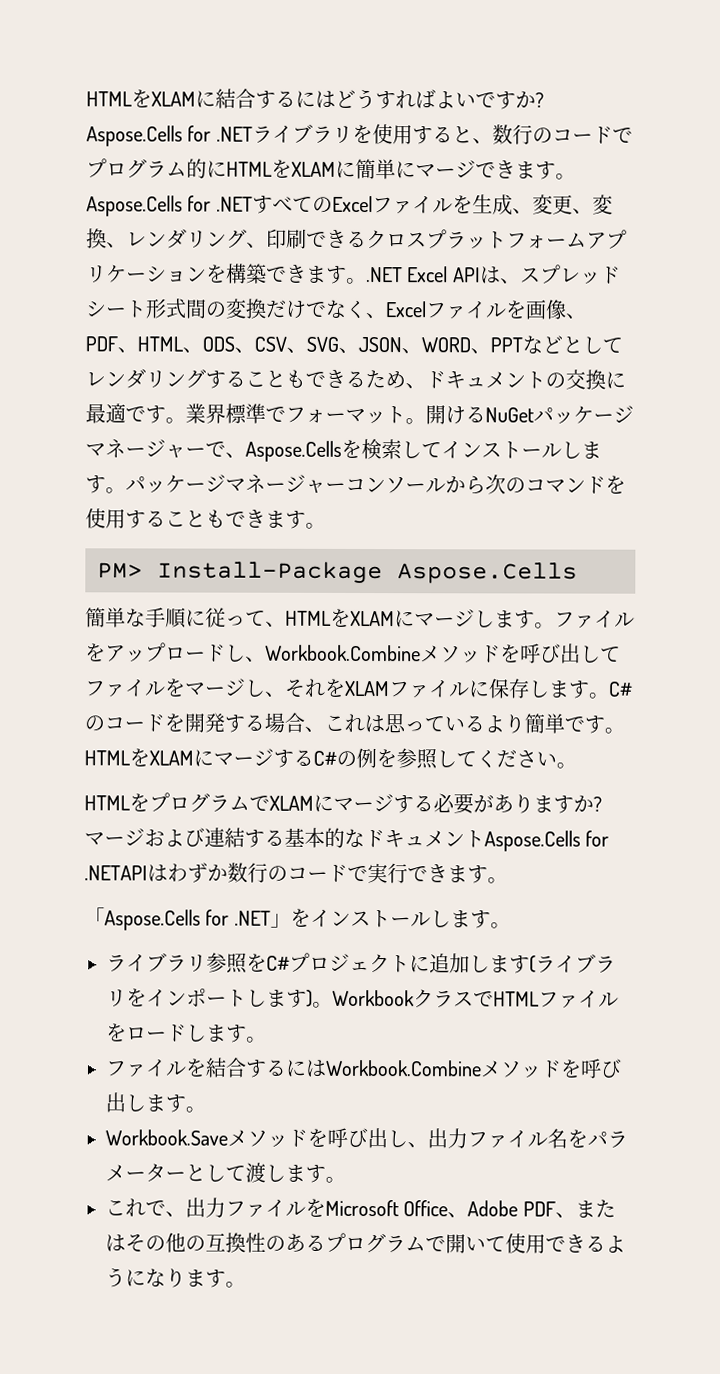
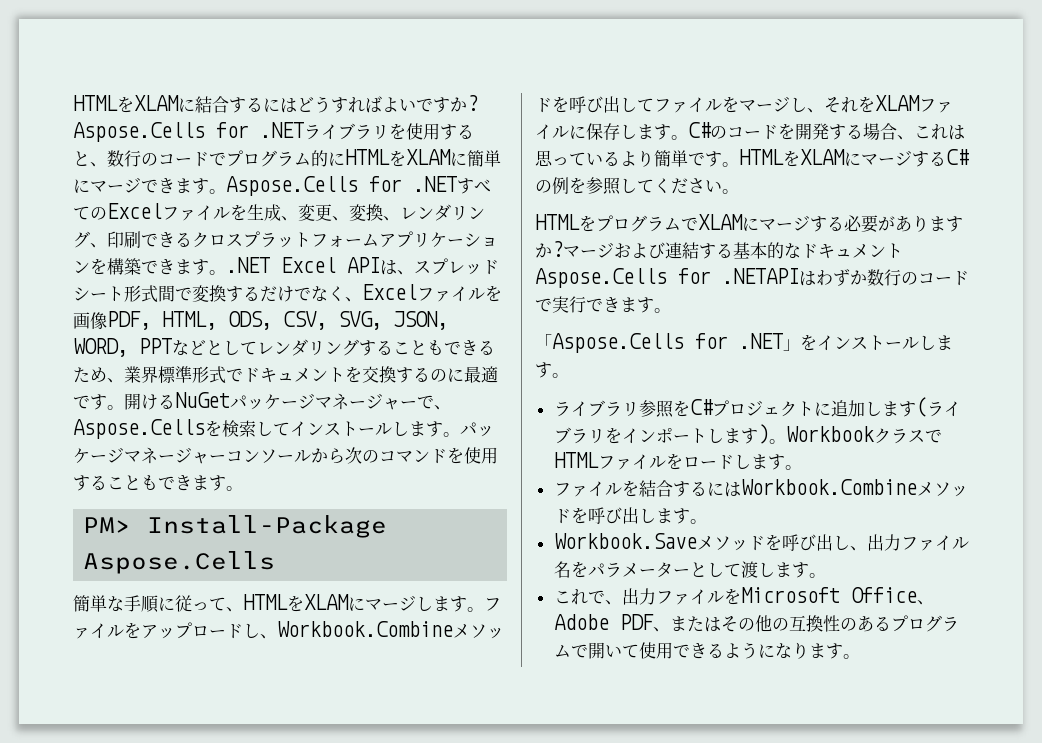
- Aspose.Cells for .NETすべてのExcelファイルを生成、変更、変換、レンダリング、印刷できるクロスプラットフォームアプリケーションを構築できます。.NET Excel APIは、スプレッドシート形式間の変換だけでなく、Excelファイルを画像、PDF、HTML、ODS、CSV、SVG、JSON、WORD、PPTなどとしてレンダリングすることもできるため、ドキュメントの交換に最適です。業界標準でフォーマット。
+ Aspose.Cells for .NETすべてのExcelファイルを生成、変更、変換、レンダリング、印刷できるクロスプラットフォームアプリケーションを構築できます。.NET Excel APIは、スプレッドシート形式間で変換するだけでなく、Excelファイルを画像PDF, HTML, ODS, CSV, SVG, JSON, WORD, PPTなどとしてレンダリングすることもできるため、業界標準形式でドキュメントを交換するのに最適です。

